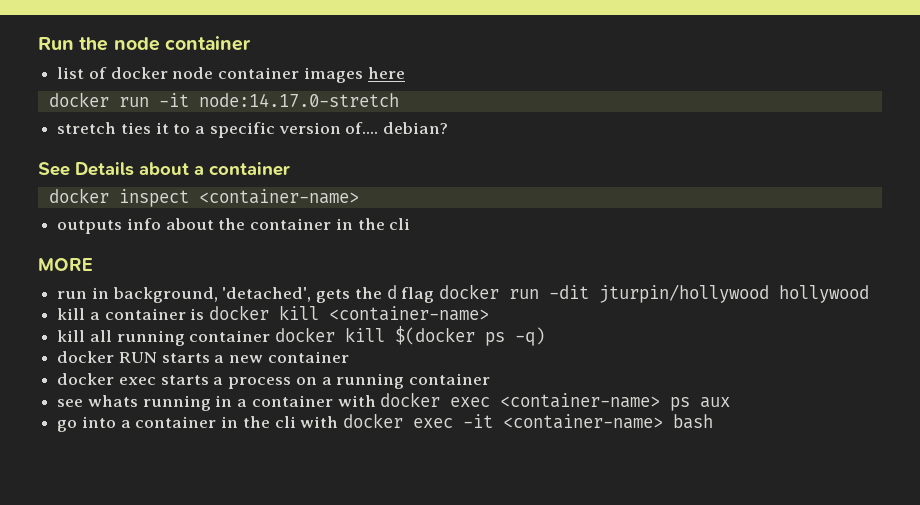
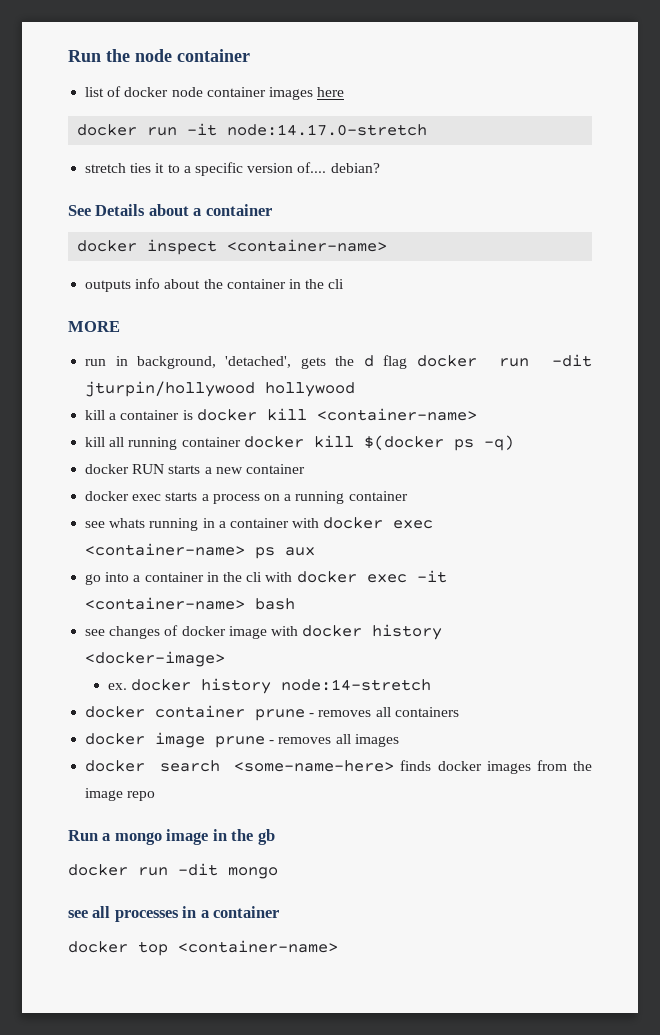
+ see changes of docker image with docker history <docker-image>
+ ex. docker history node:14-stretch
+ docker container prune - removes all containers
+ docker image prune - removes all images
+ docker search <some-name-here> finds docker images from the image repo
+ Run a mongo image in the gb
+ docker run -dit mongo
+ see all processes in a container
+ docker top <container-name>

